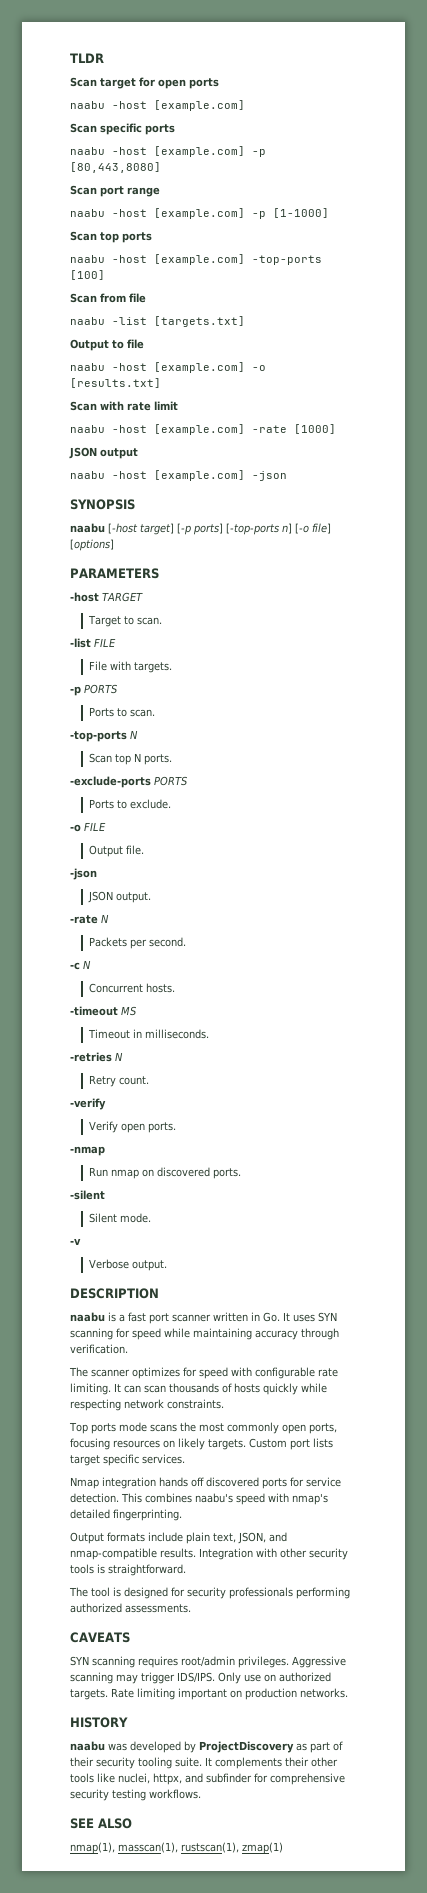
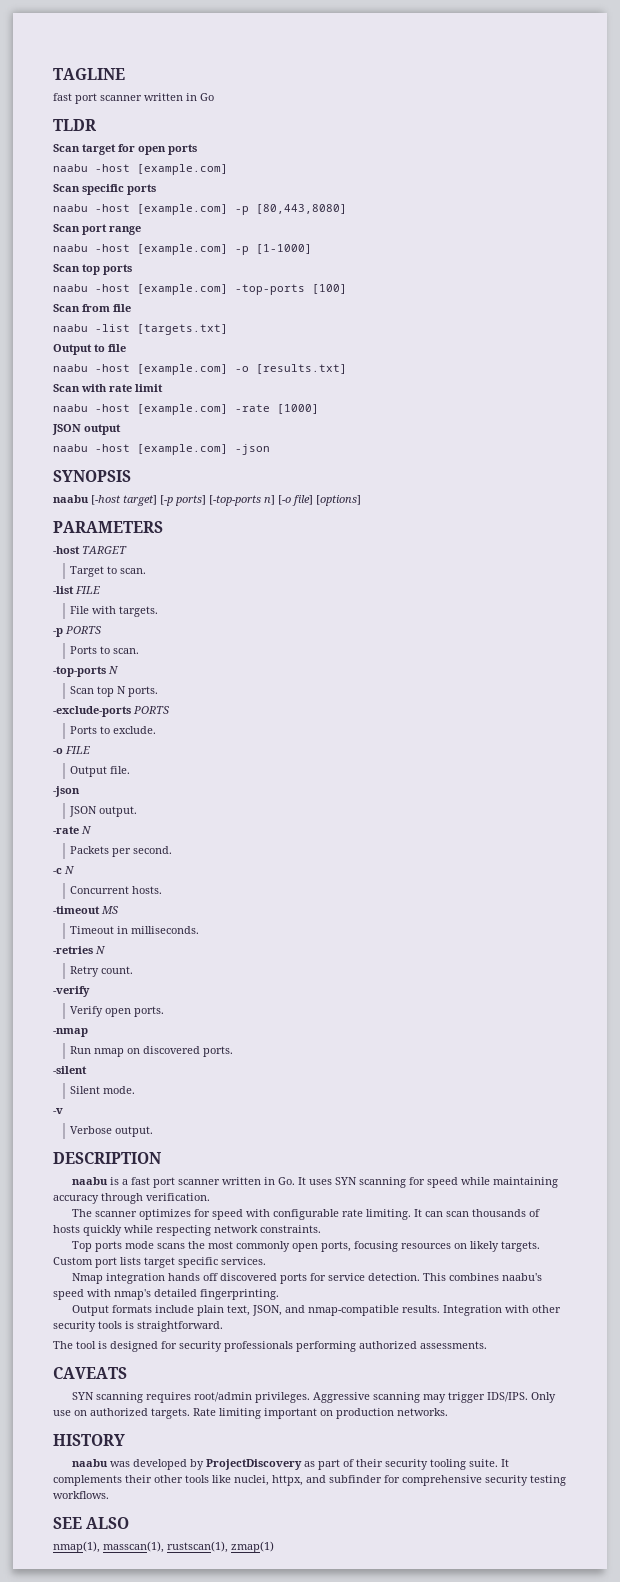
+ TAGLINE
+ fast port scanner written in Go

